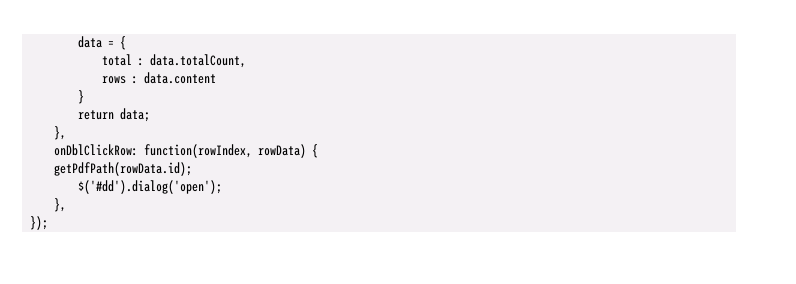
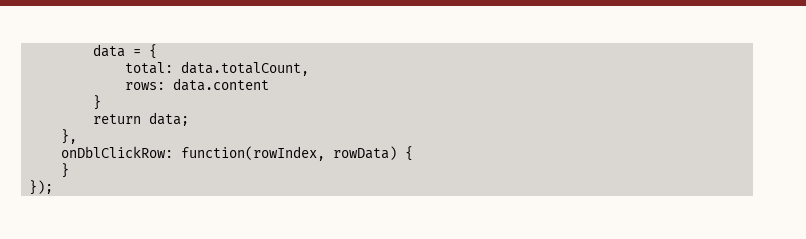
- total : data.totalCount,
+ total: data.totalCount,
- rows : data.content
+ rows: data.content
  onDblClickRow: function(rowIndex, rowData) {
- getPdfPath(rowData.id);
- $('#dd').dialog('open');
- },
+ }

